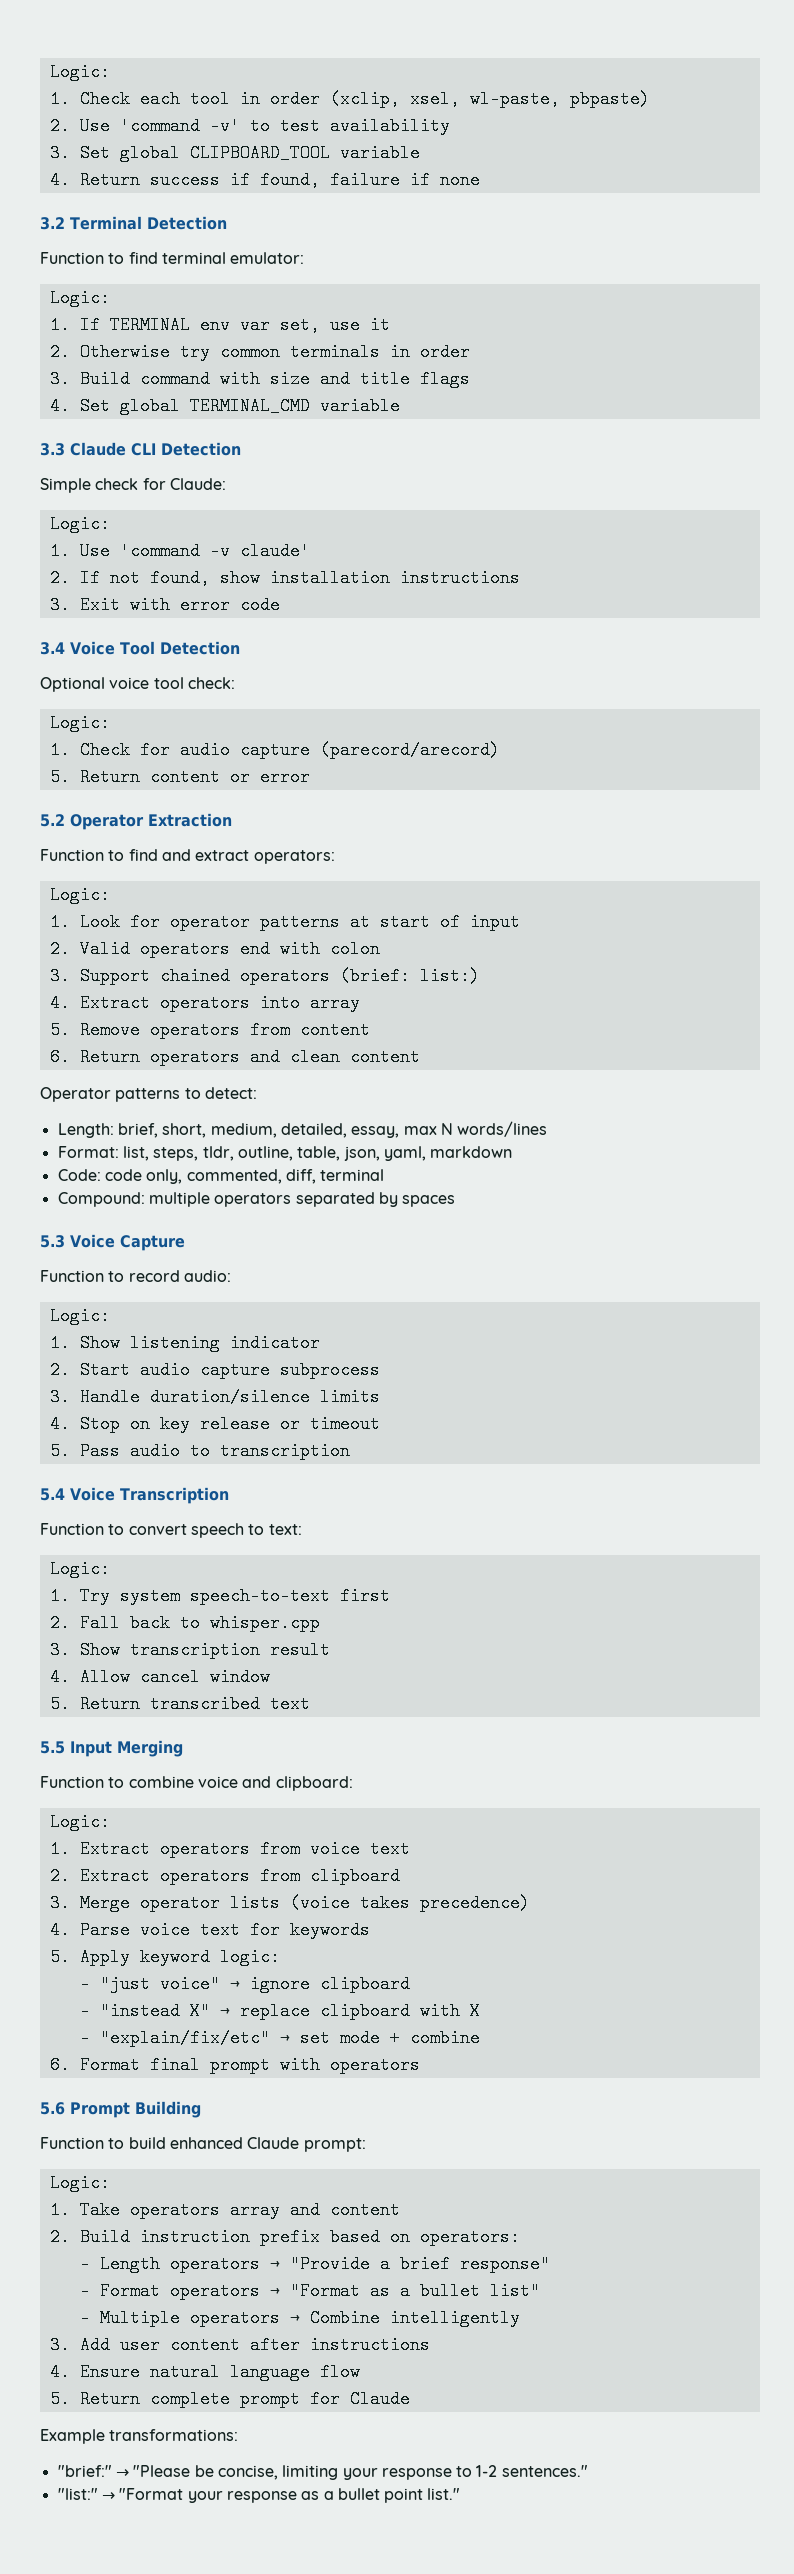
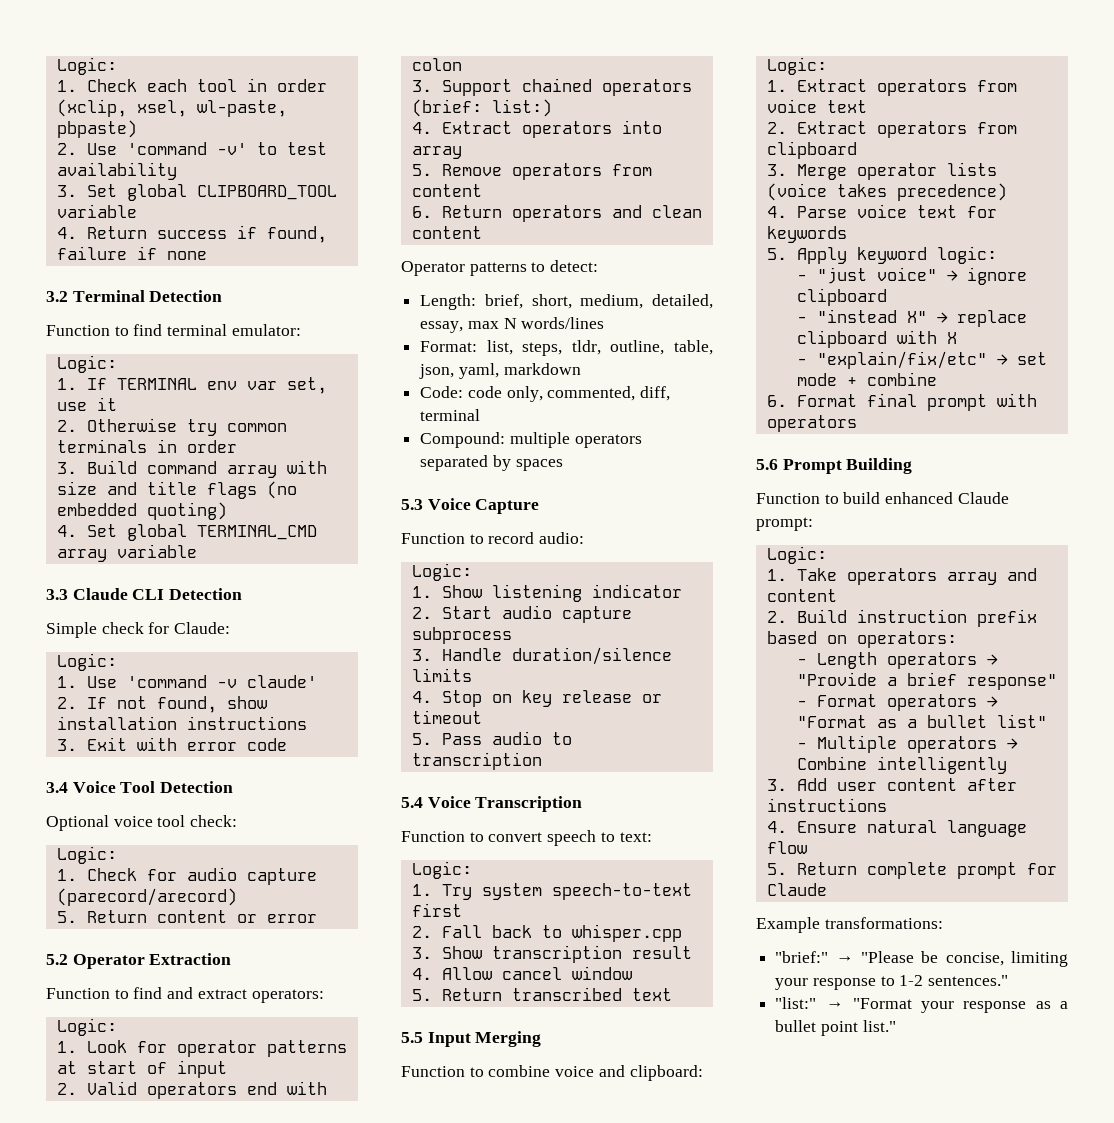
- 3. Build command with size and title flags
+ 3. Build command array with size and title flags (no embedded quoting)
- 4. Set global TERMINAL_CMD variable
+ 4. Set global TERMINAL_CMD array variable

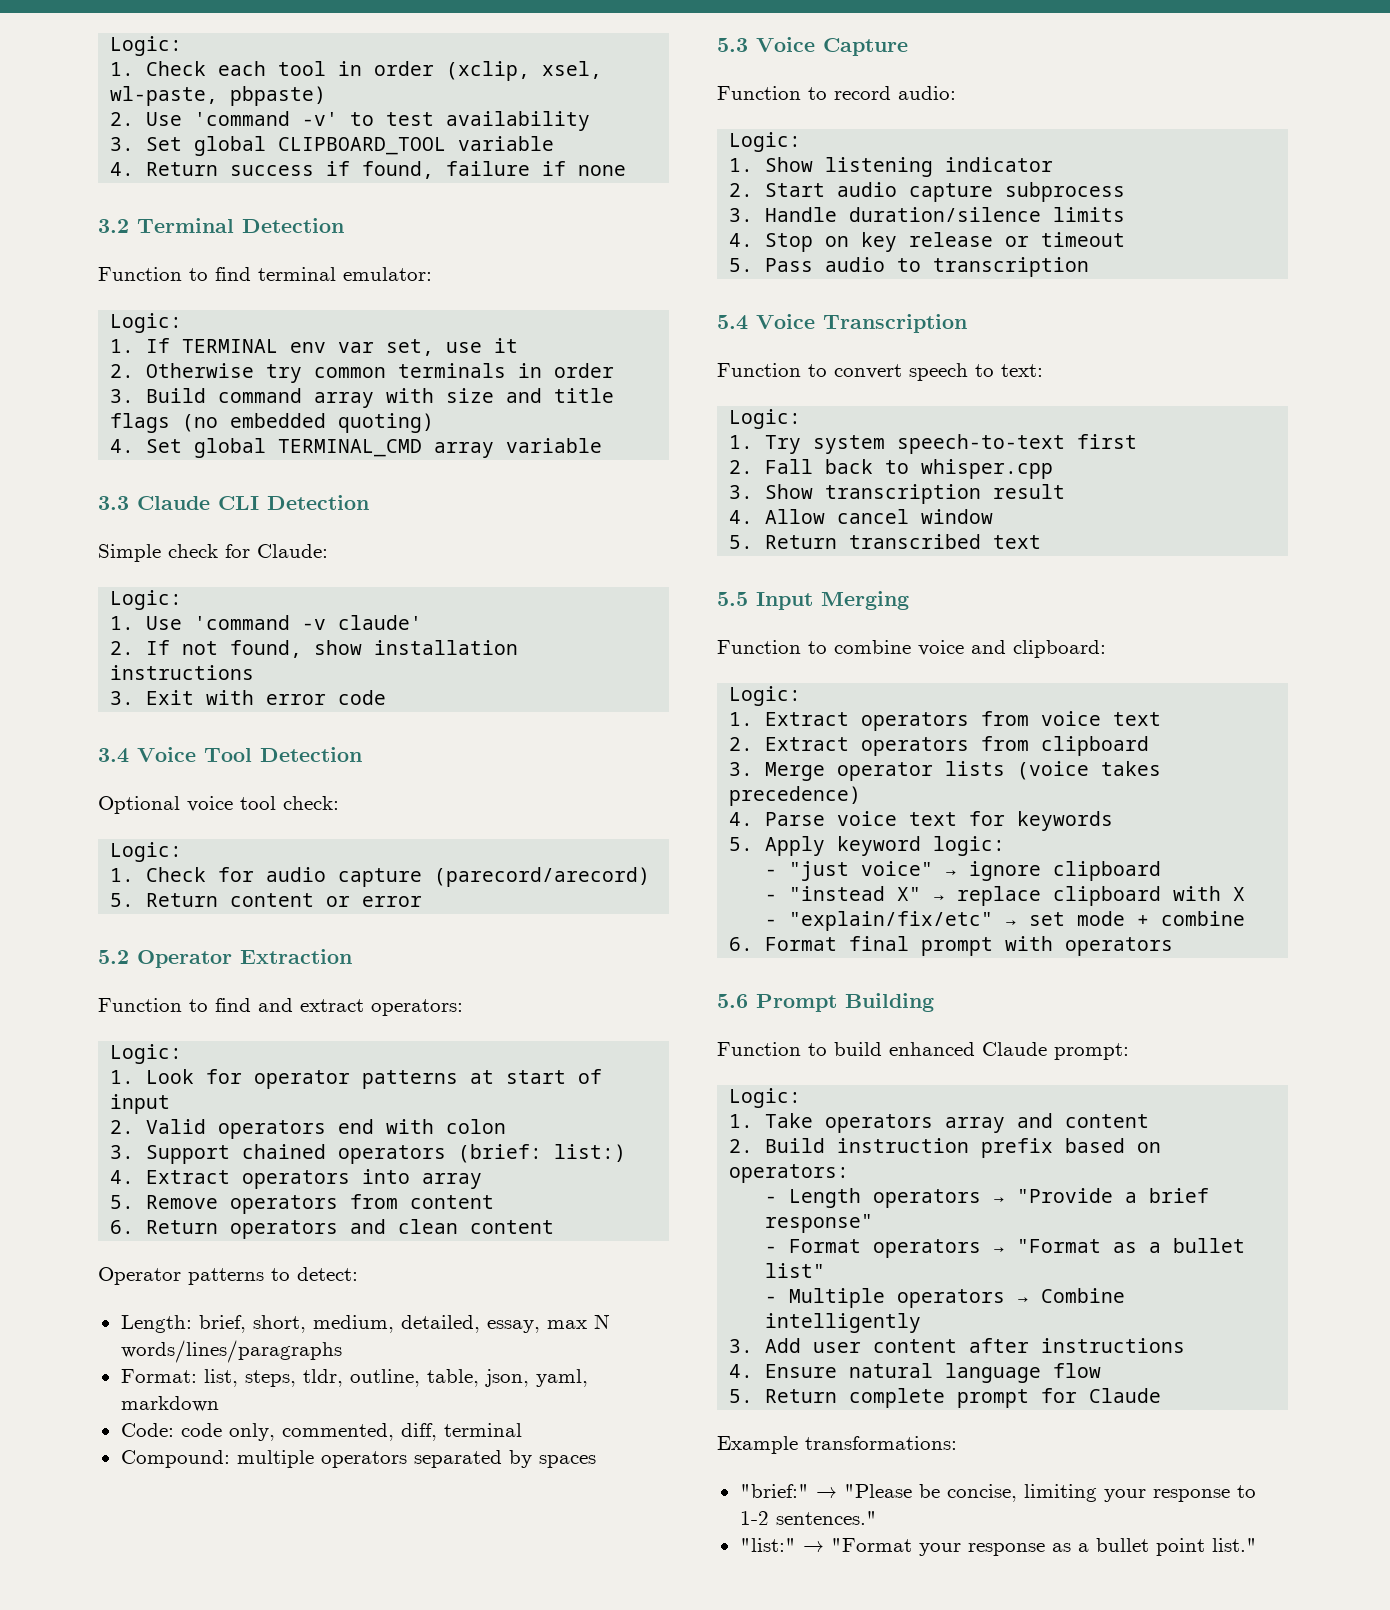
- Length: brief, short, medium, detailed, essay, max N words/lines
+ Length: brief, short, medium, detailed, essay, max N words/lines/paragraphs

